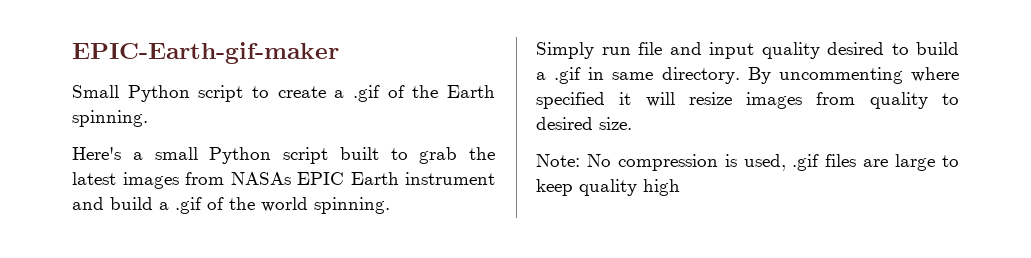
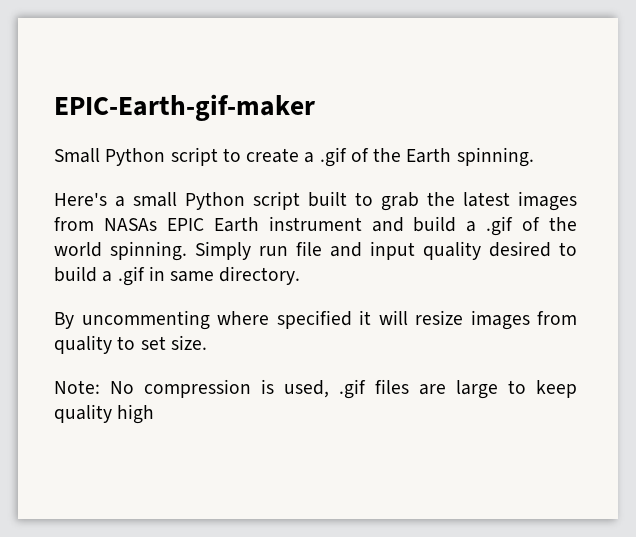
- Here's a small Python script built to grab the latest images from NASAs EPIC Earth instrument and build a .gif of the world spinning.
- Simply run file and input quality desired to build a .gif in same directory. By uncommenting where specified it will resize images from quality to desired size.
+ Here's a small Python script built to grab the latest images from NASAs EPIC Earth instrument and build a .gif of the world spinning. Simply run file and input quality desired to build a .gif in same directory.
+ By uncommenting where specified it will resize images from quality to set size.

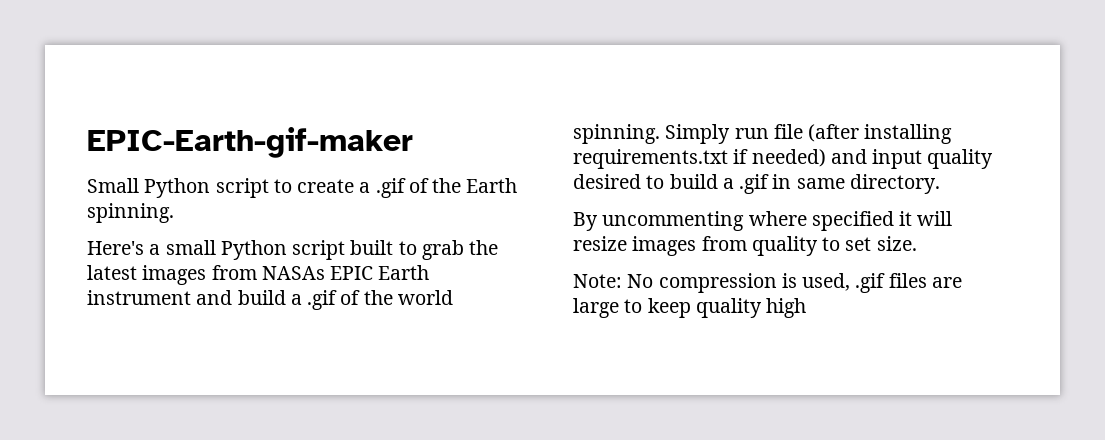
- Simply run file and input quality desired to build a .gif in same directory.
+ Simply run file (after installing requirements.txt if needed) and input quality desired to build a .gif in same directory.

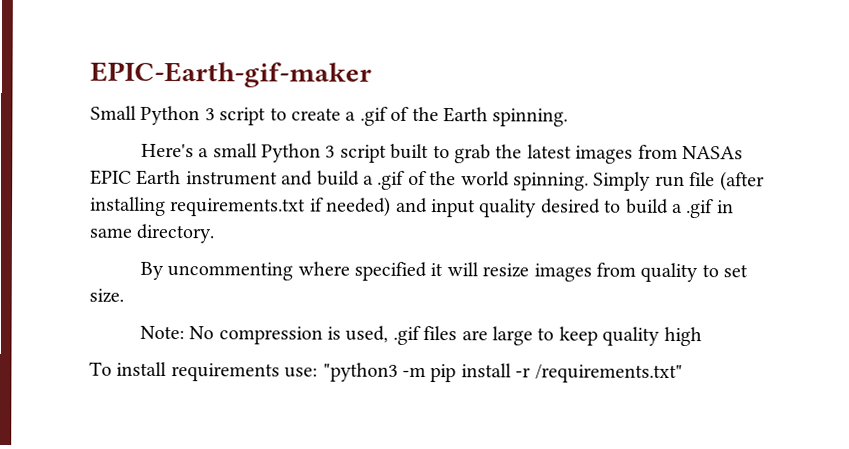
- Small Python script to create a .gif of the Earth spinning.
+ Small Python 3 script to create a .gif of the Earth spinning.
- Here's a small Python script built to grab the latest images from NASAs EPIC Earth instrument and build a .gif of the world spinning.
+ Here's a small Python 3 script built to grab the latest images from NASAs EPIC Earth instrument and build a .gif of the world spinning.
+ To install requirements use: "python3 -m pip install -r /requirements.txt"

